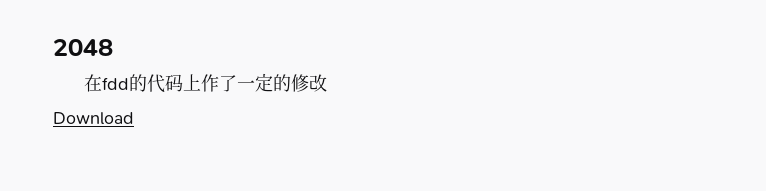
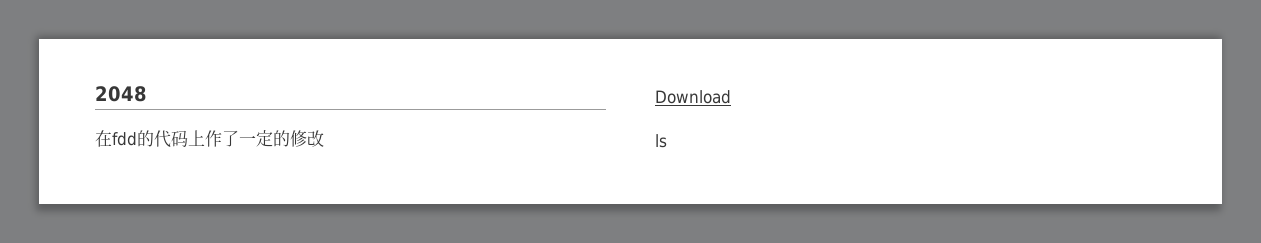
+ ls

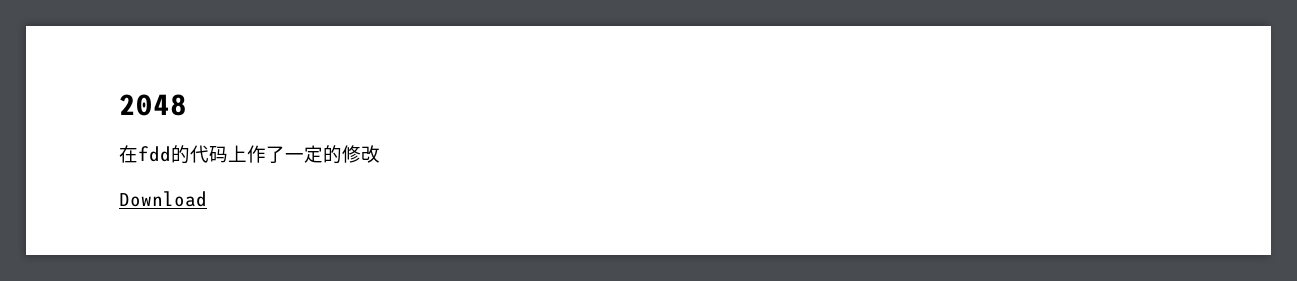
- ls

